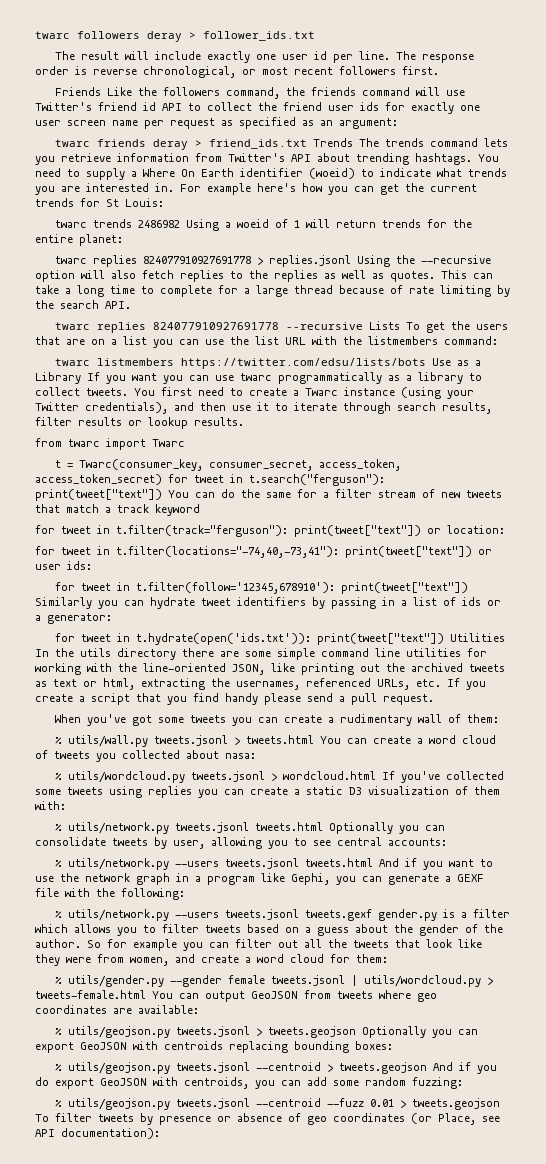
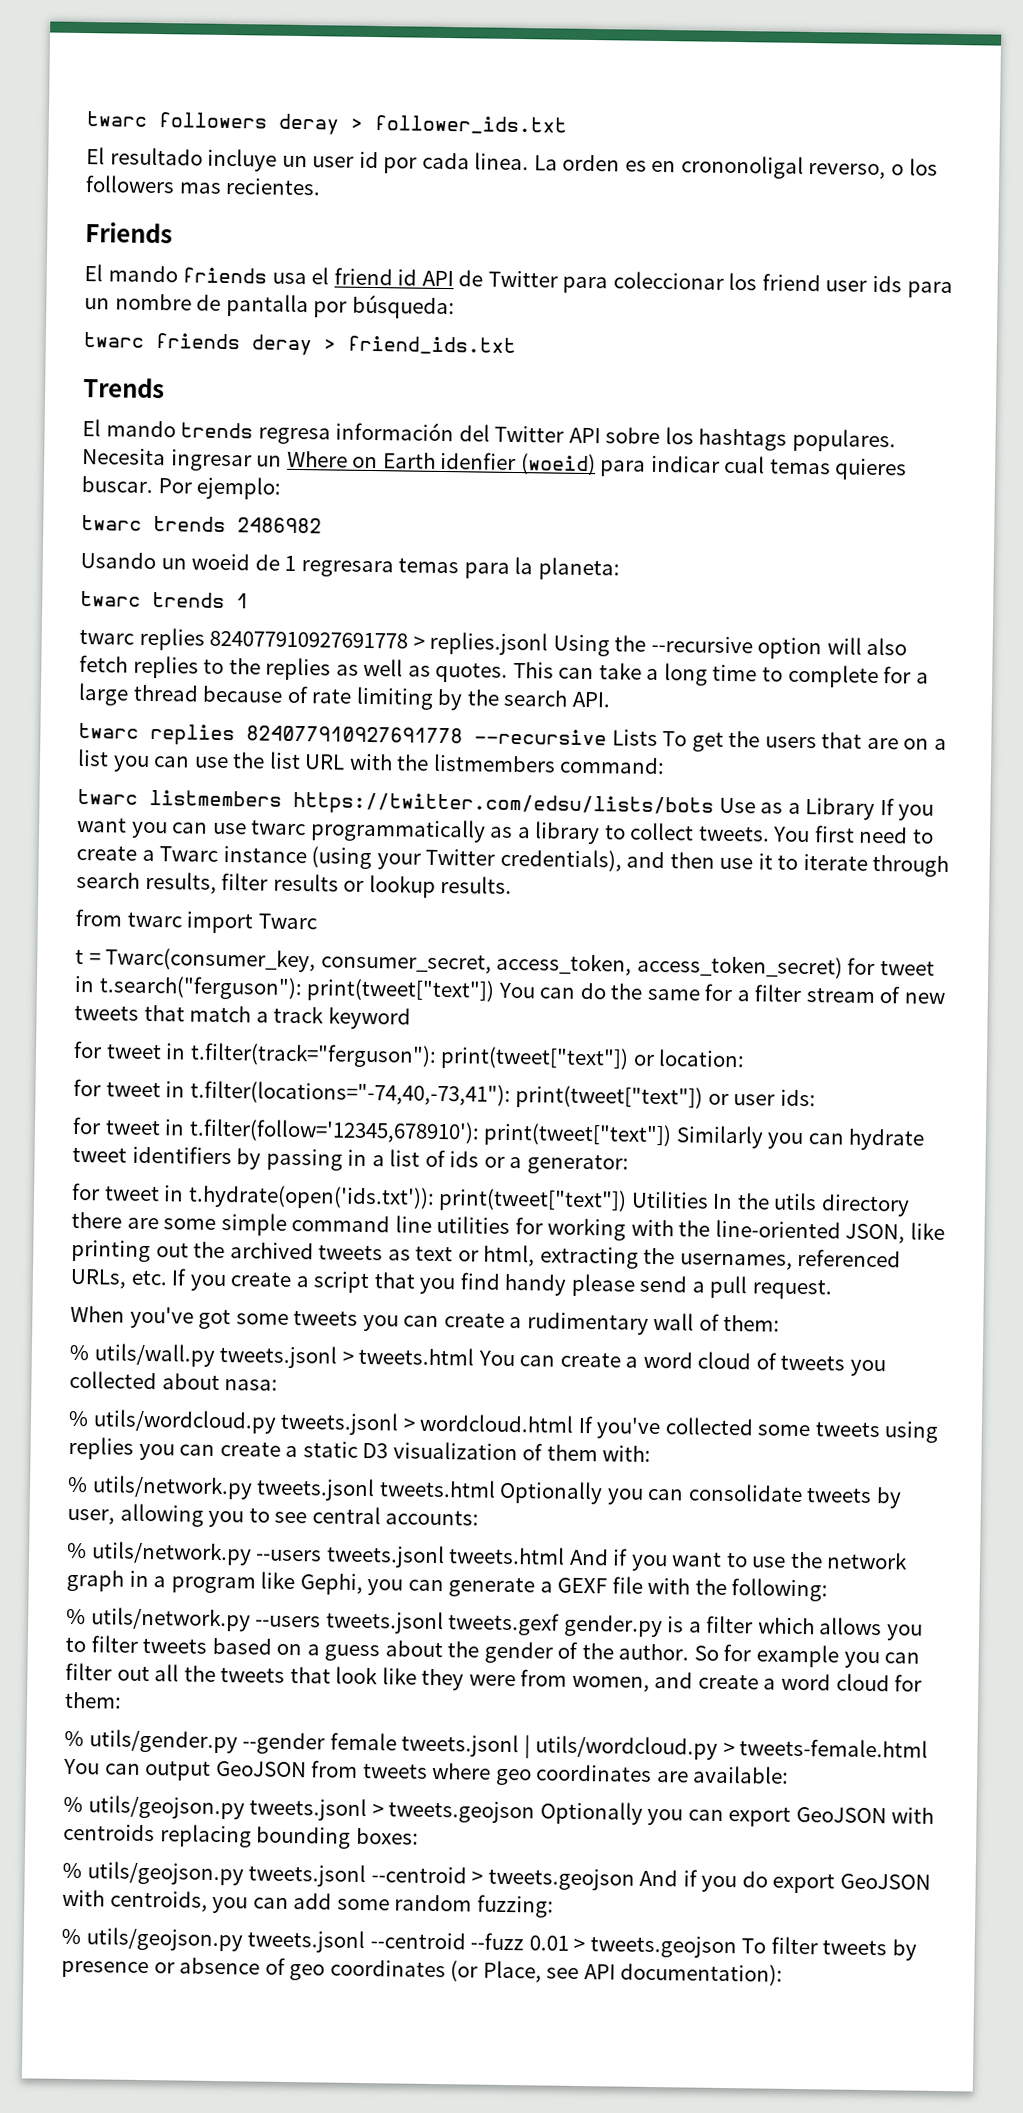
- The result will include exactly one user id per line. The response order is reverse chronological, or most recent followers first.
- Friends Like the followers command, the friends command will use Twitter's friend id API to collect the friend user ids for exactly one user screen name per request as specified as an argument:
+ El resultado incluye un user id por cada linea. La orden es en crononoligal reverso, o los followers mas recientes.
+ Friends
+ El mando friends usa el friend id API de Twitter para coleccionar los friend user ids para un nombre de pantalla por búsqueda:
- twarc friends deray > friend_ids.txt Trends The trends command lets you retrieve information from Twitter's API about trending hashtags. You need to supply a Where On Earth identifier (woeid) to indicate what trends you are interested in. For example here's how you can get the current trends for St Louis:
- twarc trends 2486982 Using a woeid of 1 will return trends for the entire planet:
+ twarc friends deray > friend_ids.txt
+ Trends
+ El mando trends regresa información del Twitter API sobre los hashtags populares. Necesita ingresar un Where on Earth idenfier (woeid) para indicar cual temas quieres buscar. Por ejemplo:
+ twarc trends 2486982
+ Usando un woeid de 1 regresara temas para la planeta:
+ twarc trends 1

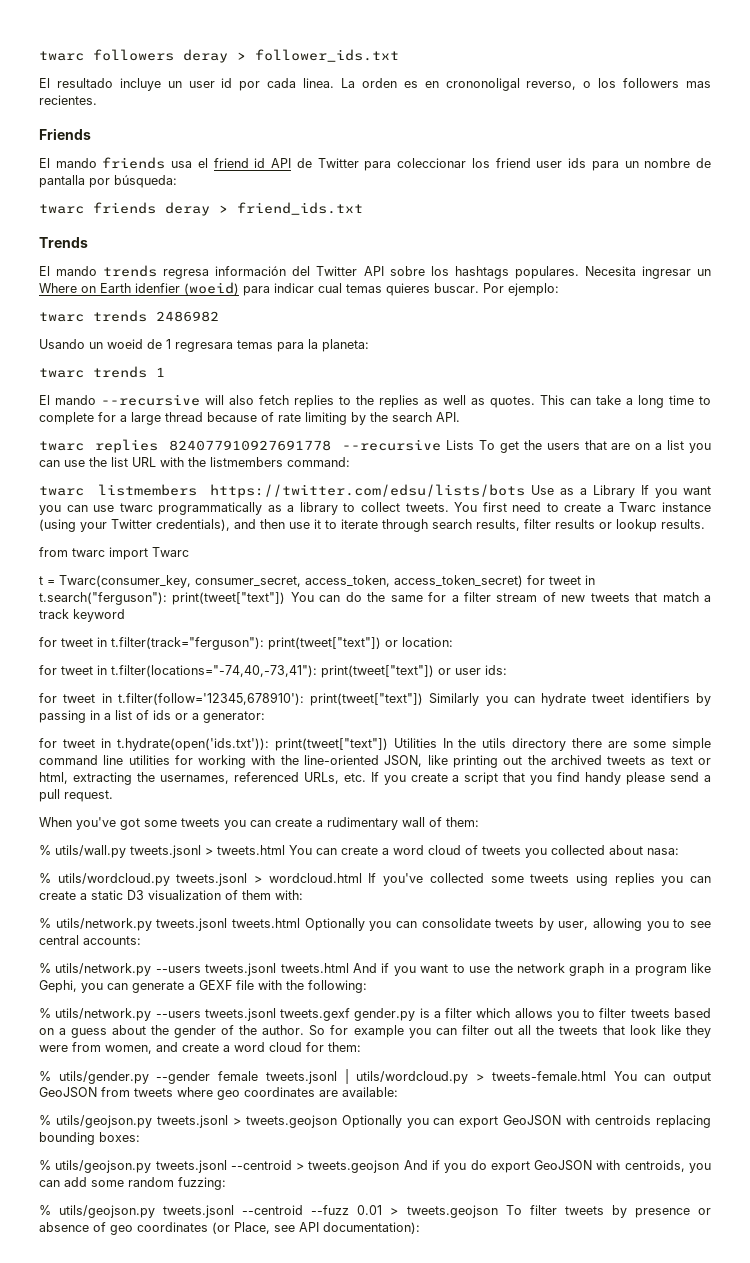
- twarc replies 824077910927691778 > replies.jsonl Using the --recursive option will also fetch replies to the replies as well as quotes.
+ El mando --recursive will also fetch replies to the replies as well as quotes.

